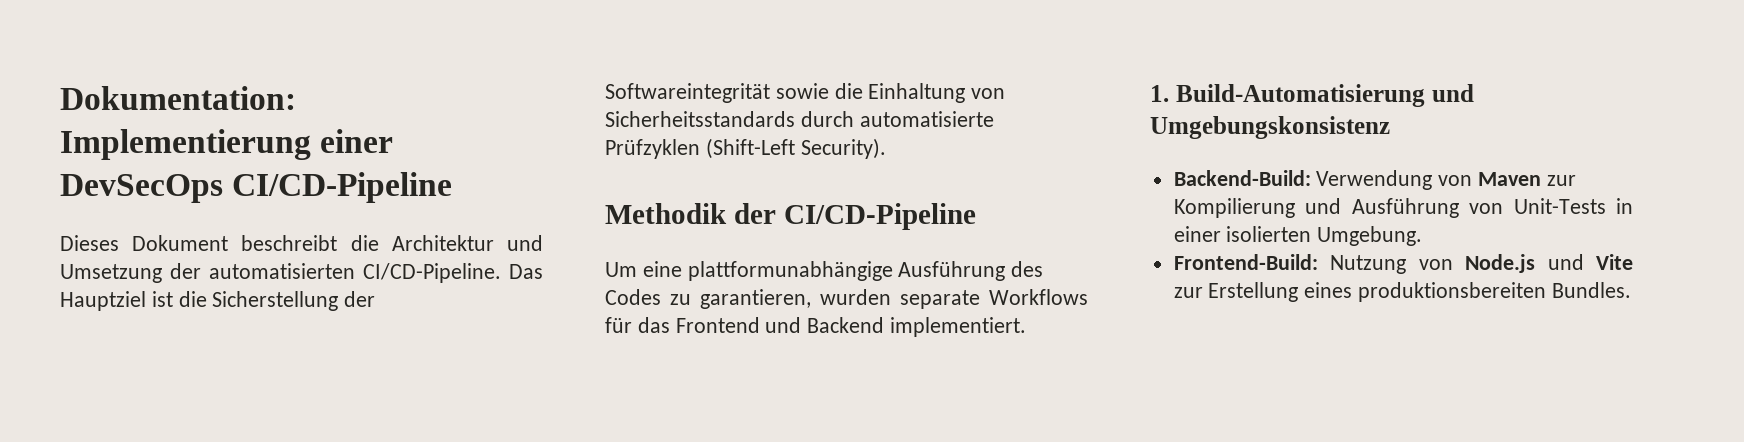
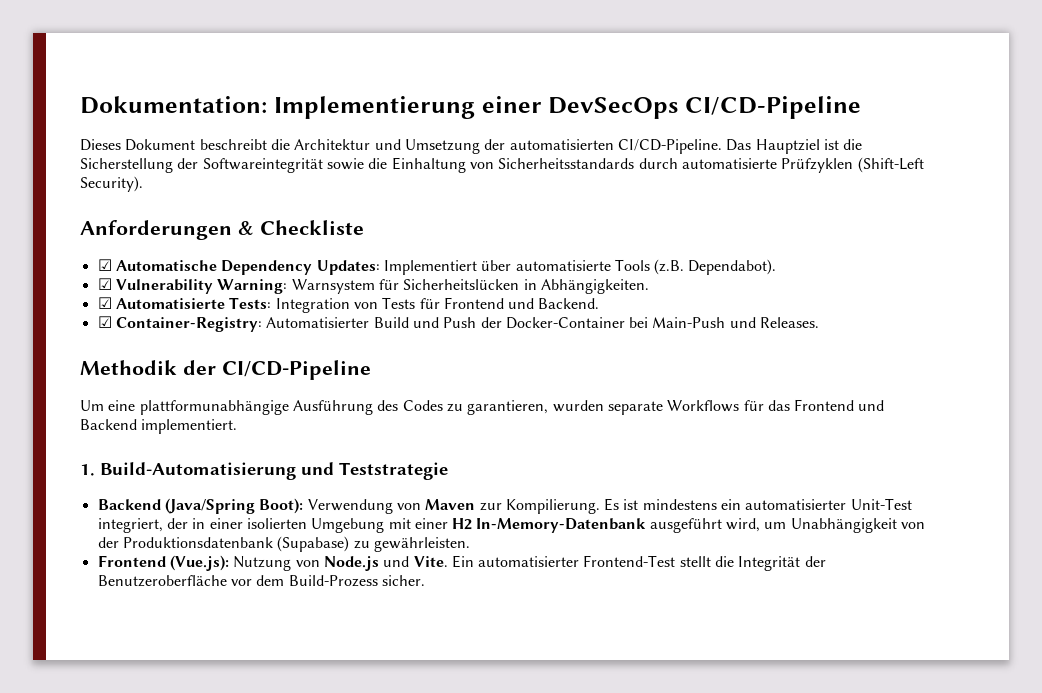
+ Anforderungen & Checkliste
+ ☑ Automatische Dependency Updates: Implementiert über automatisierte Tools (z.B. Dependabot).
+ ☑ Vulnerability Warning: Warnsystem für Sicherheitslücken in Abhängigkeiten.
+ ☑ Automatisierte Tests: Integration von Tests für Frontend und Backend.
+ ☑ Container-Registry: Automatisierter Build und Push der Docker-Container bei Main-Push und Releases.
- 1. Build-Automatisierung und Umgebungskonsistenz
- Backend-Build: Verwendung von Maven zur Kompilierung und Ausführung von Unit-Tests in einer isolierten Umgebung.
- Frontend-Build: Nutzung von Node.js und Vite zur Erstellung eines produktionsbereiten Bundles.
+ 1. Build-Automatisierung und Teststrategie
+ Backend (Java/Spring Boot): Verwendung von Maven zur Kompilierung. Es ist mindestens ein automatisierter Unit-Test integriert, der in einer isolierten Umgebung mit einer H2 In-Memory-Datenbank ausgeführt wird, um Unabhängigkeit von der Produktionsdatenbank (Supabase) zu gewährleisten.
+ Frontend (Vue.js): Nutzung von Node.js und Vite. Ein automatisierter Frontend-Test stellt die Integrität der Benutzeroberfläche vor dem Build-Prozess sicher.

